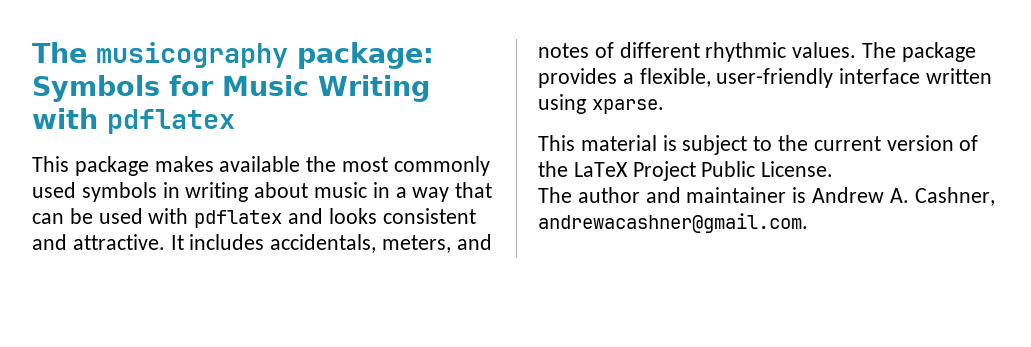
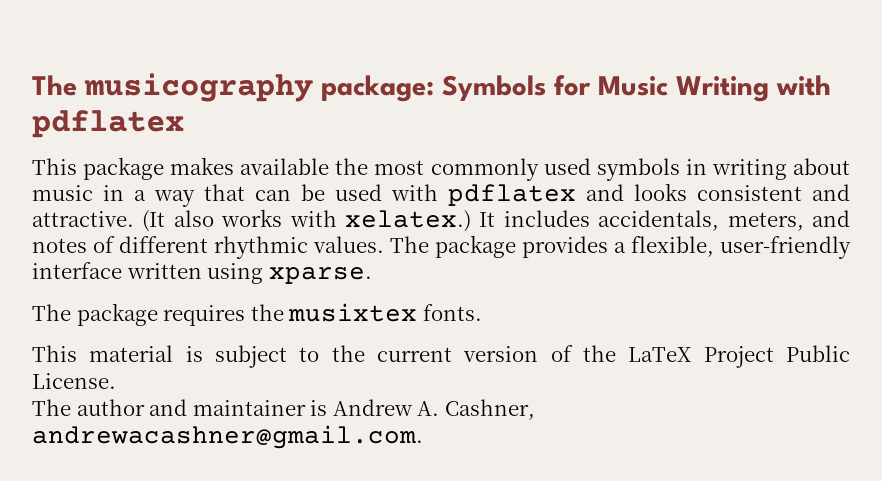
+ (It also works with xelatex.)
+ The package requires the musixtex fonts.

